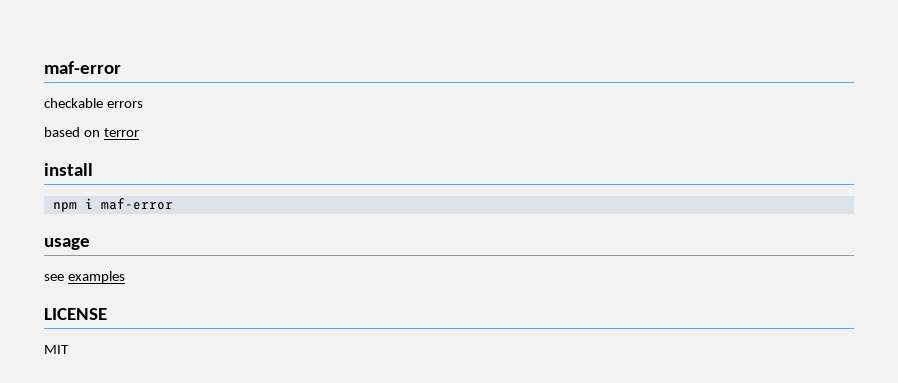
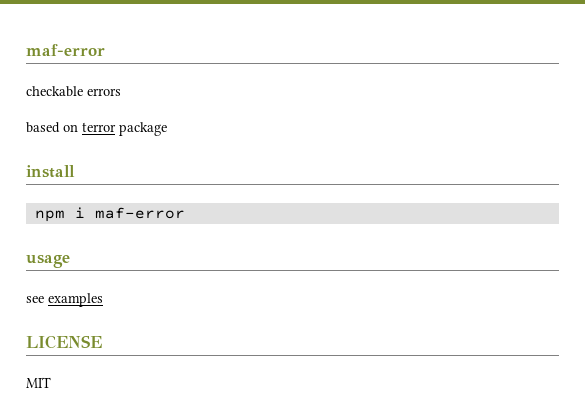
- based on terror
+ based on terror package

